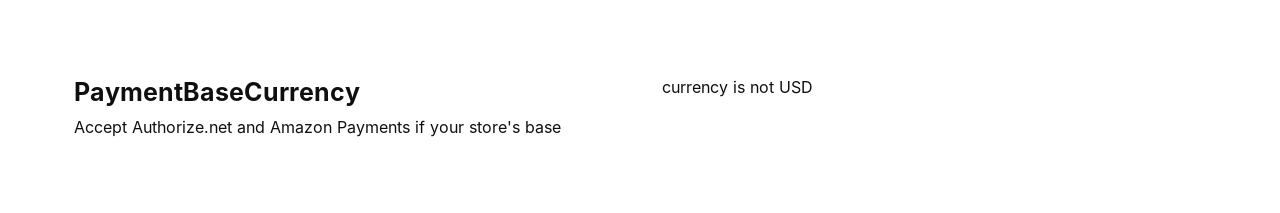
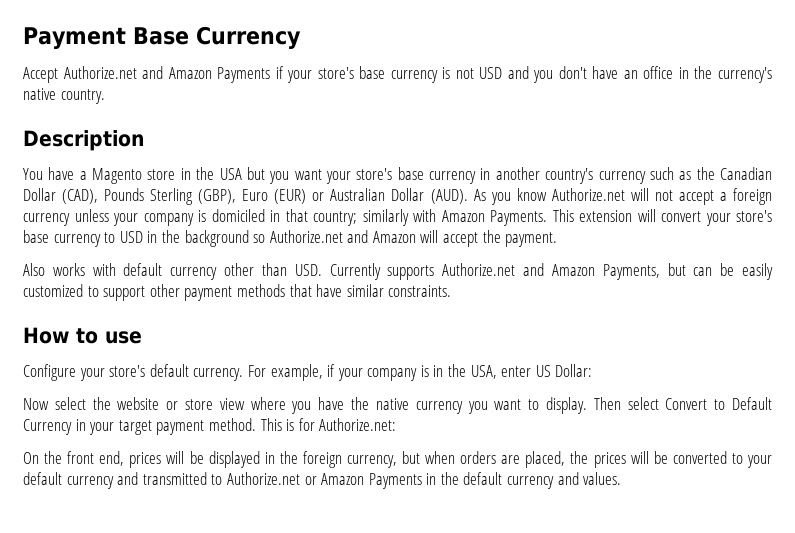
- PaymentBaseCurrency
+ Payment Base Currency
- Accept Authorize.net and Amazon Payments if your store's base currency is not USD
+ Accept Authorize.net and Amazon Payments if your store's base currency is not USD and you don't have an office in the currency's native country.
+ Description
+ You have a Magento store in the USA but you want your store's base currency in another country's currency such as the Canadian Dollar (CAD), Pounds Sterling (GBP), Euro (EUR) or Australian Dollar (AUD). As you know Authorize.net will not accept a foreign currency unless your company is domiciled in that country; similarly with Amazon Payments. This extension will convert your store's base currency to USD in the background so Authorize.net and Amazon will accept the payment.
+ Also works with default currency other than USD. Currently supports Authorize.net and Amazon Payments, but can be easily customized to support other payment methods that have similar constraints.
+ How to use
+ Configure your store's default currency. For example, if your company is in the USA, enter US Dollar:
+ Now select the website or store view where you have the native currency you want to display. Then select Convert to Default Currency in your target payment method. This is for Authorize.net:
+ On the front end, prices will be displayed in the foreign currency, but when orders are placed, the prices will be converted to your default currency and transmitted to Authorize.net or Amazon Payments in the default currency and values.

